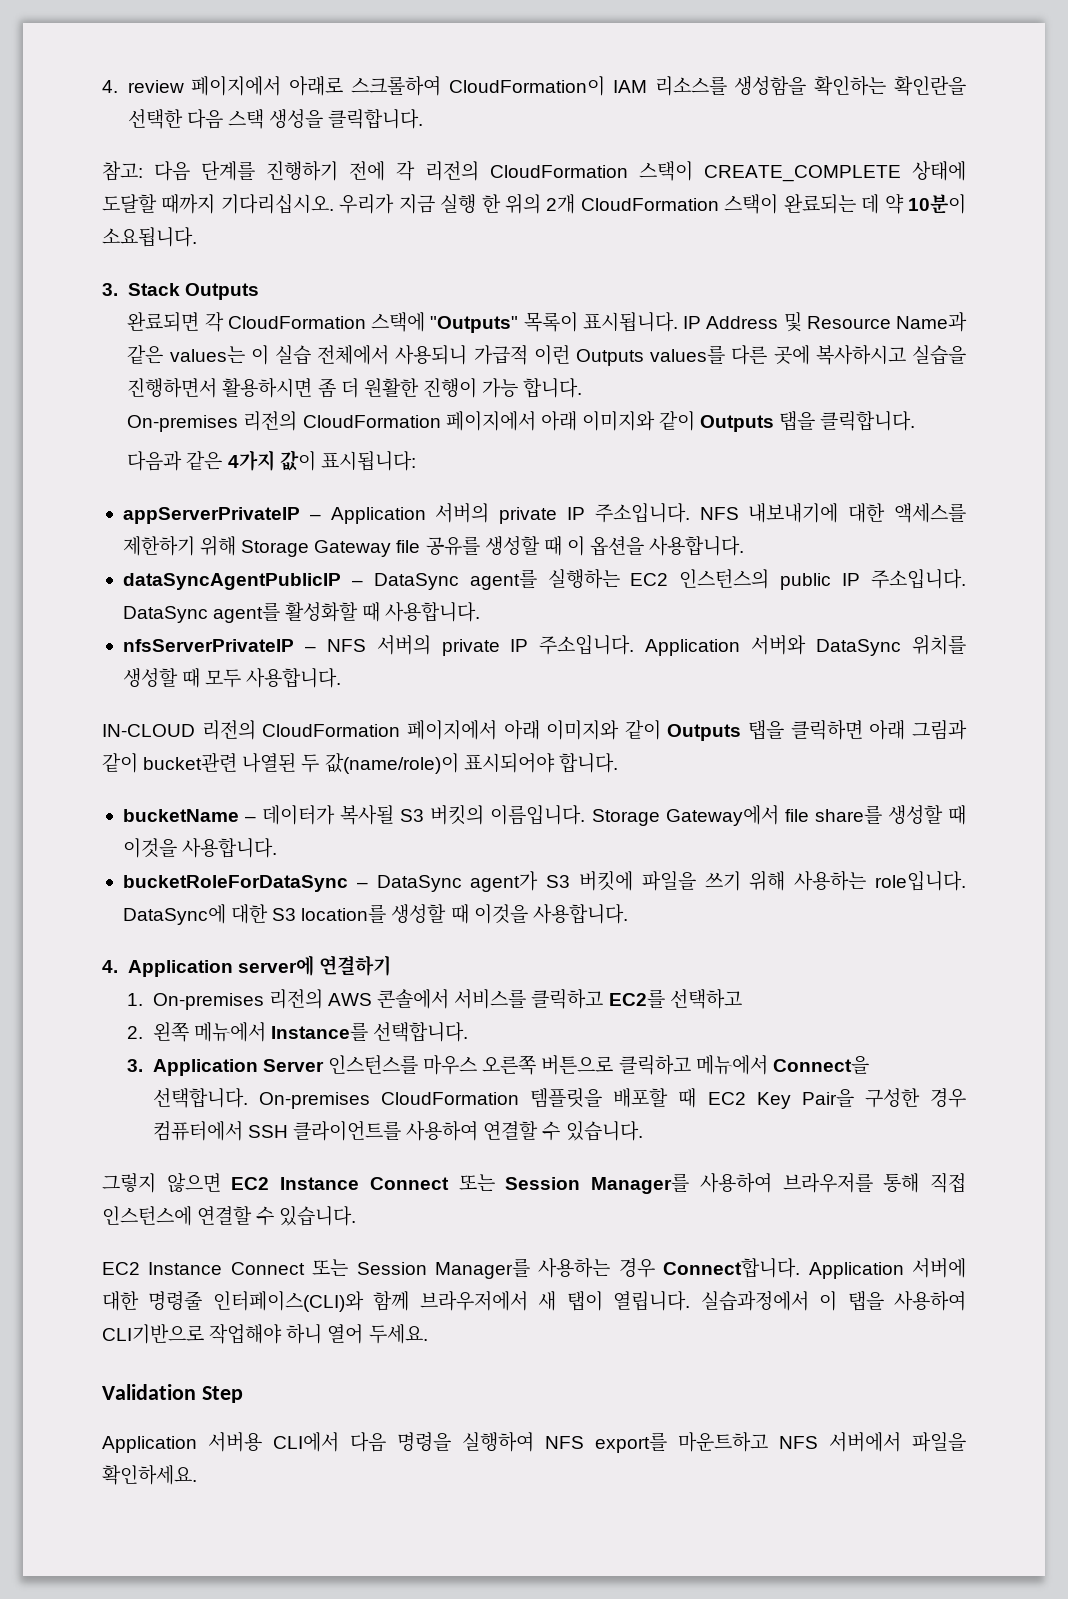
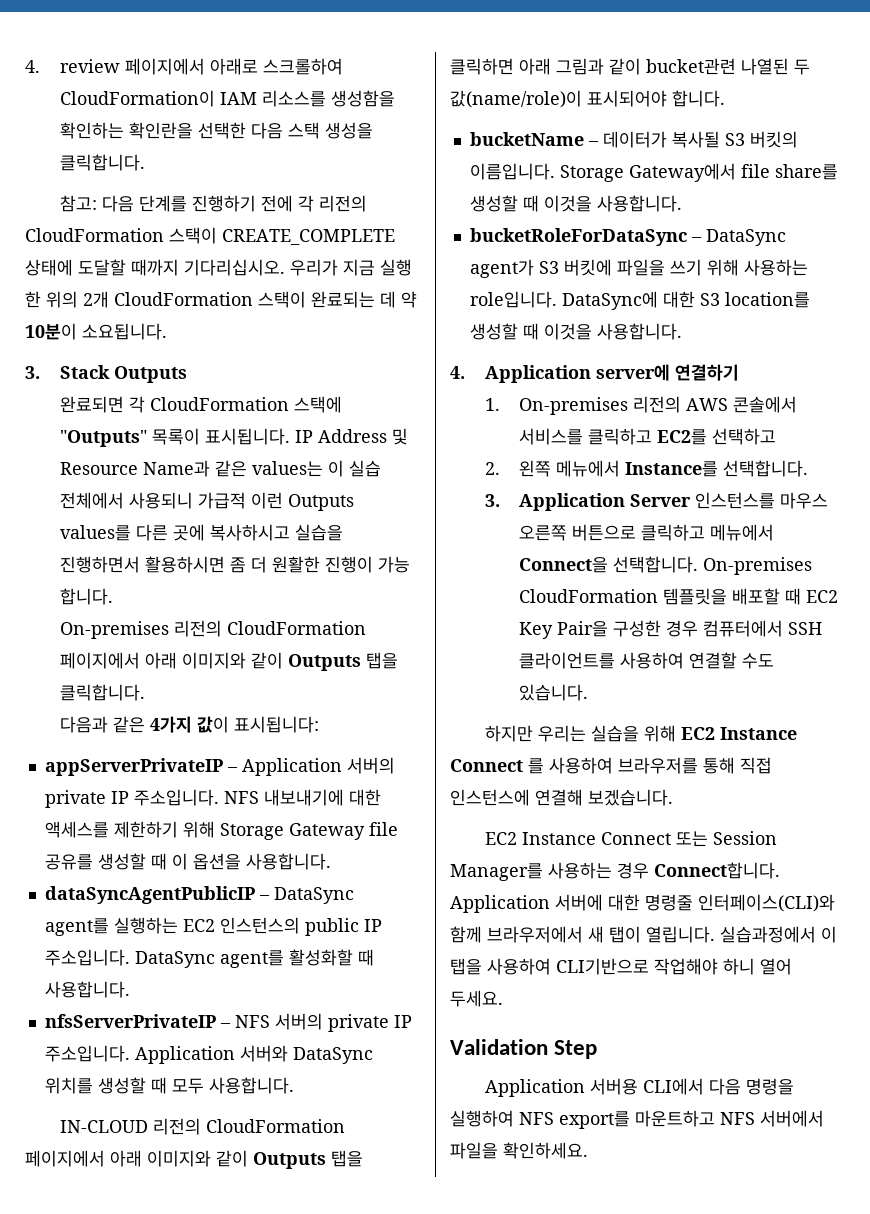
- On-premises CloudFormation 템플릿을 배포할 때 EC2 Key Pair을 구성한 경우 컴퓨터에서 SSH 클라이언트를 사용하여 연결할 수 있습니다.
- 그렇지 않으면 EC2 Instance Connect 또는 Session Manager를 사용하여 브라우저를 통해 직접 인스턴스에 연결할 수 있습니다.
+ On-premises CloudFormation 템플릿을 배포할 때 EC2 Key Pair을 구성한 경우 컴퓨터에서 SSH 클라이언트를 사용하여 연결할 수도 있습니다.
+ 하지만 우리는 실습을 위해 EC2 Instance Connect 를 사용하여 브라우저를 통해 직접 인스턴스에 연결해 보겠습니다.

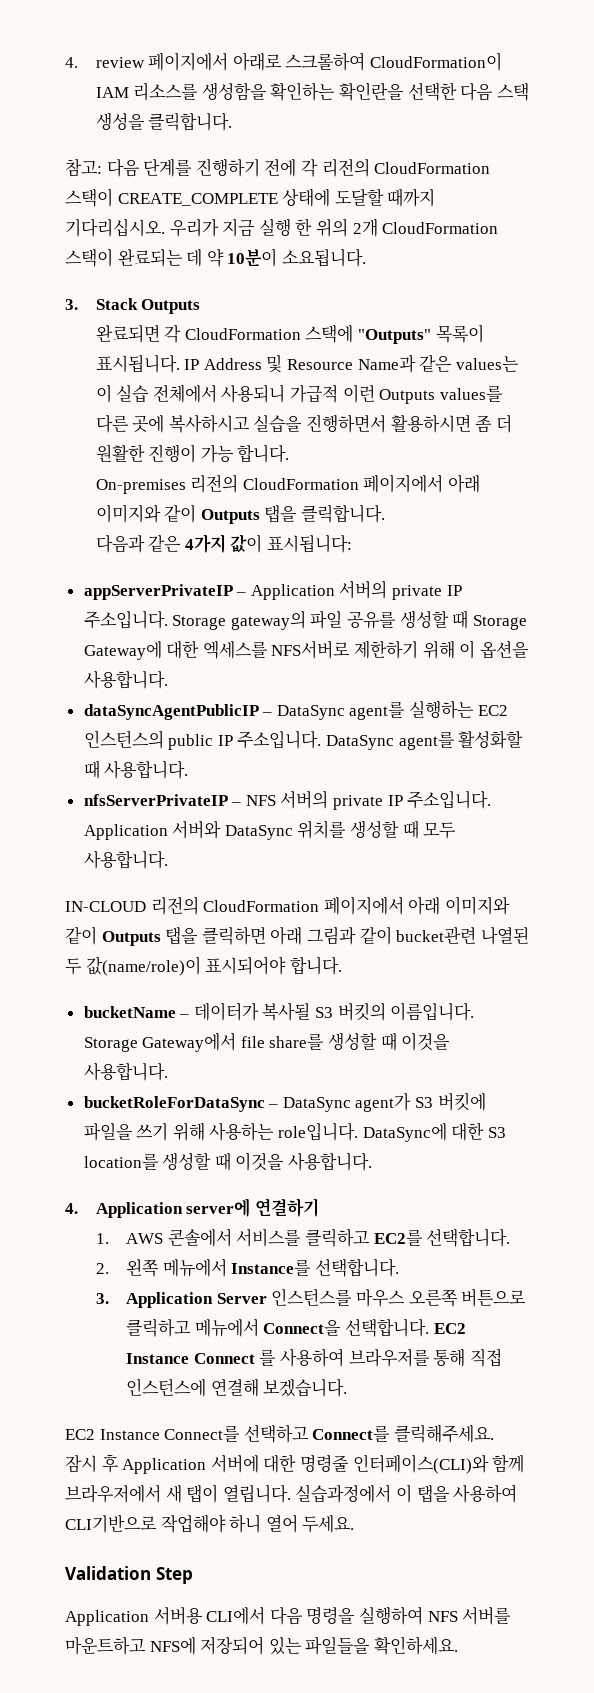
- NFS 내보내기에 대한 액세스를 제한하기 위해 Storage Gateway file 공유를 생성할 때 이 옵션을 사용합니다.
+ Storage gateway의 파일 공유를 생성할 때 Storage Gateway에 대한 엑세스를 NFS서버로 제한하기 위해 이 옵션을 사용합니다.
- 1. On-premises 리전의 AWS 콘솔에서 서비스를 클릭하고 EC2를 선택하고
+ 1. AWS 콘솔에서 서비스를 클릭하고 EC2를 선택합니다.
- On-premises CloudFormation 템플릿을 배포할 때 EC2 Key Pair을 구성한 경우 컴퓨터에서 SSH 클라이언트를 사용하여 연결할 수도 있습니다.
- 하지만 우리는 실습을 위해 EC2 Instance Connect 를 사용하여 브라우저를 통해 직접 인스턴스에 연결해 보겠습니다.
+ EC2 Instance Connect 를 사용하여 브라우저를 통해 직접 인스턴스에 연결해 보겠습니다.
- EC2 Instance Connect 또는 Session Manager를 사용하는 경우 Connect합니다. Application 서버에 대한 명령줄 인터페이스(CLI)와 함께 브라우저에서 새 탭이 열립니다.
+ EC2 Instance Connect를 선택하고 Connect를 클릭해주세요. 잠시 후 Application 서버에 대한 명령줄 인터페이스(CLI)와 함께 브라우저에서 새 탭이 열립니다.
- Application 서버용 CLI에서 다음 명령을 실행하여 NFS export를 마운트하고 NFS 서버에서 파일을 확인하세요.
+ Application 서버용 CLI에서 다음 명령을 실행하여 NFS 서버를 마운트하고 NFS에 저장되어 있는 파일들을 확인하세요.

